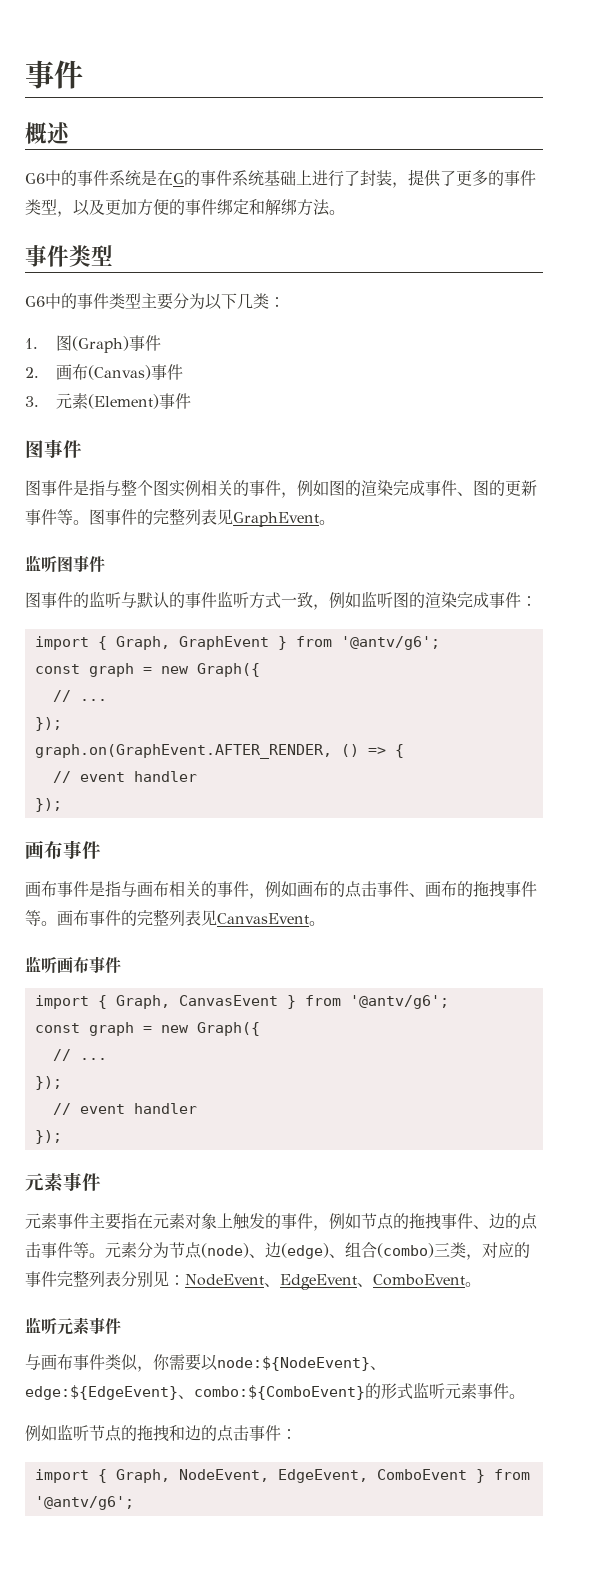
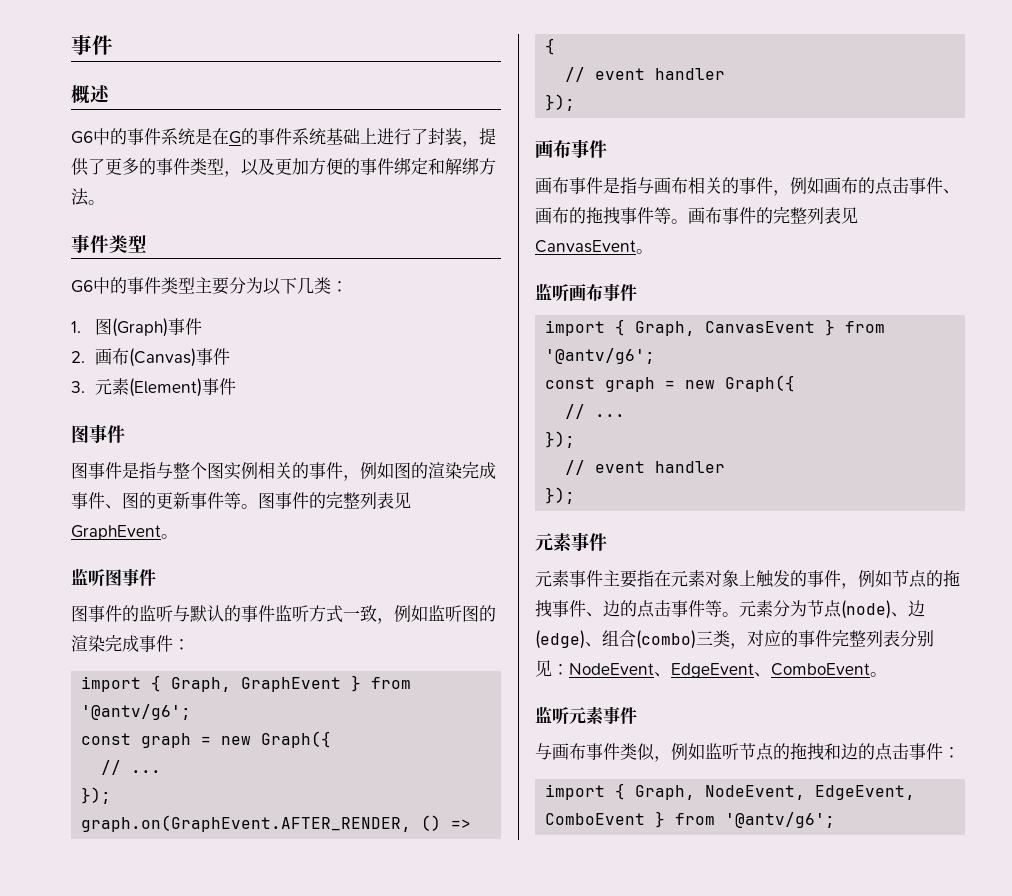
- 与画布事件类似，你需要以node:${NodeEvent}、edge:${EdgeEvent}、combo:${ComboEvent}的形式监听元素事件。
- 例如监听节点的拖拽和边的点击事件：
+ 与画布事件类似，例如监听节点的拖拽和边的点击事件：

